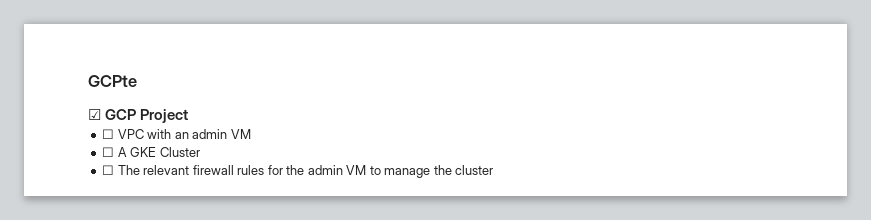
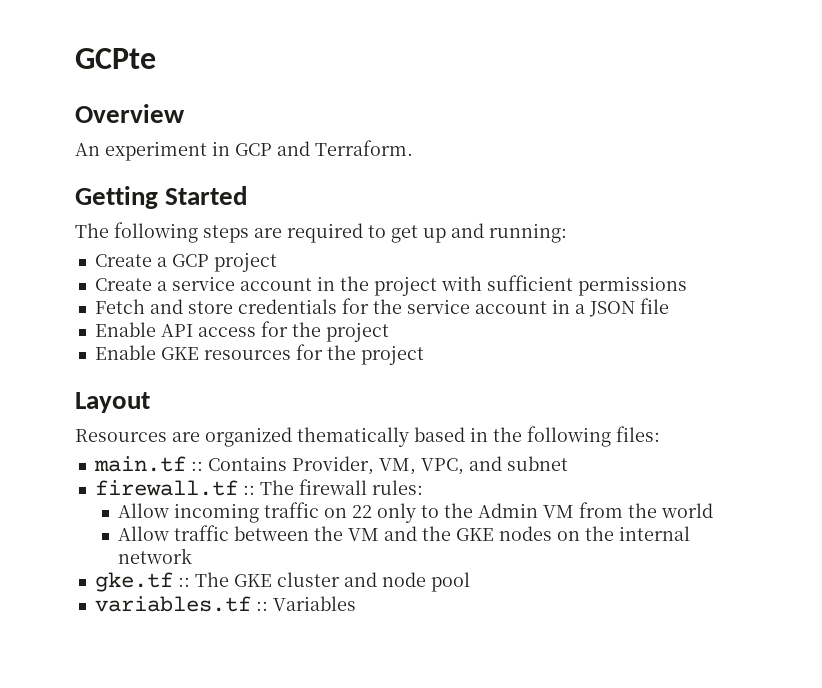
- ☑ GCP Project
- ☐ VPC with an admin VM
- ☐ A GKE Cluster
- ☐ The relevant firewall rules for the admin VM to manage the cluster
+ Overview
+ An experiment in GCP and Terraform.
+ Getting Started
+ The following steps are required to get up and running:
+ Create a GCP project
+ Create a service account in the project with sufficient permissions
+ Fetch and store credentials for the service account in a JSON file
+ Enable API access for the project
+ Enable GKE resources for the project
+ Layout
+ Resources are organized thematically based in the following files:
+ main.tf :: Contains Provider, VM, VPC, and subnet
+ firewall.tf :: The firewall rules:
+ Allow incoming traffic on 22 only to the Admin VM from the world
+ Allow traffic between the VM and the GKE nodes on the internal network
+ gke.tf :: The GKE cluster and node pool
+ variables.tf :: Variables

